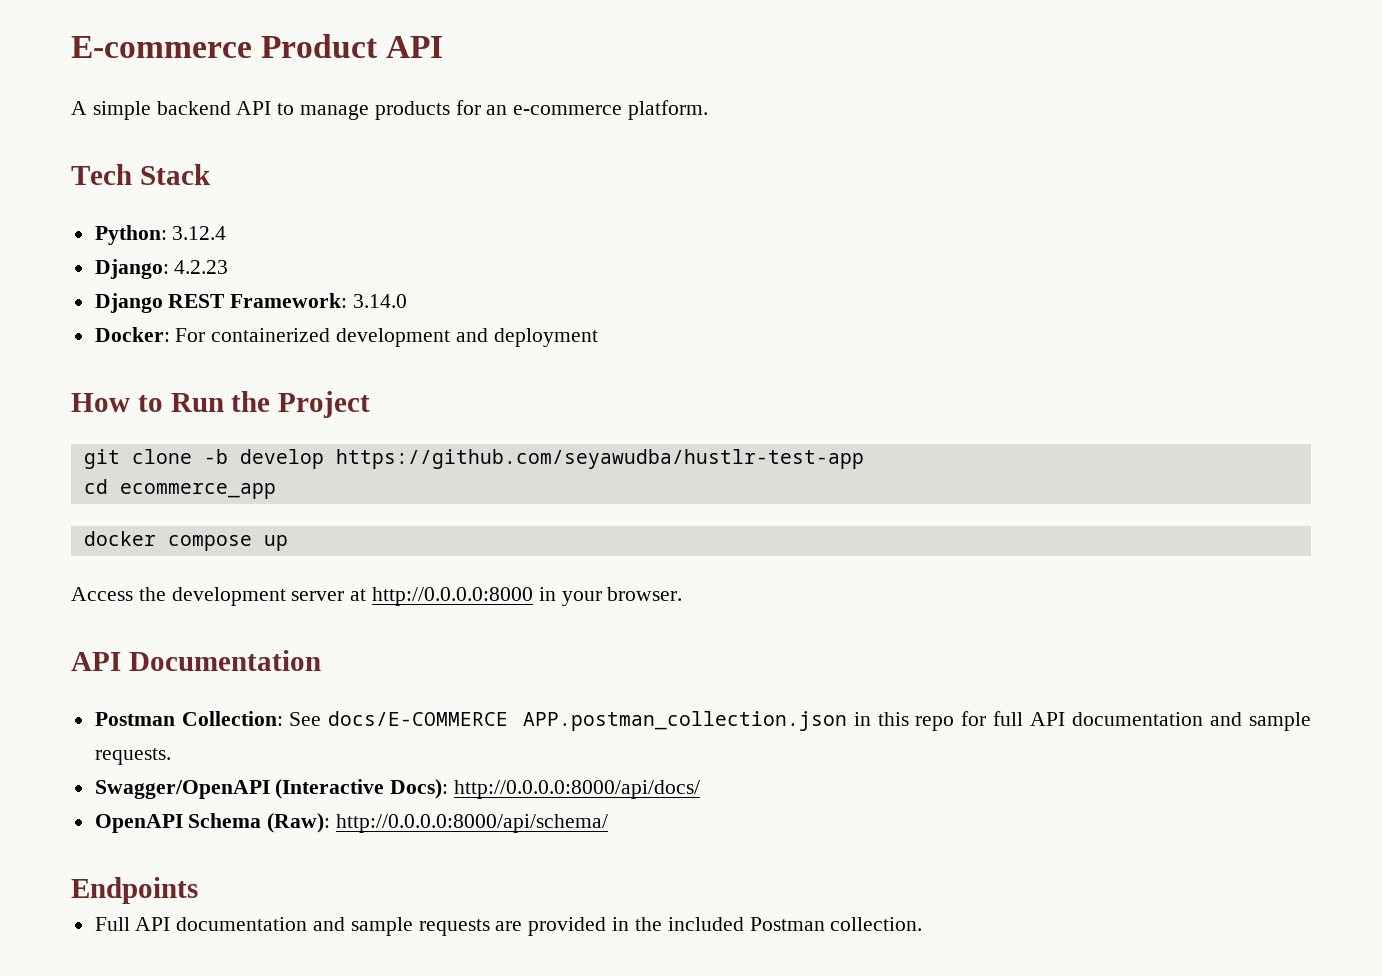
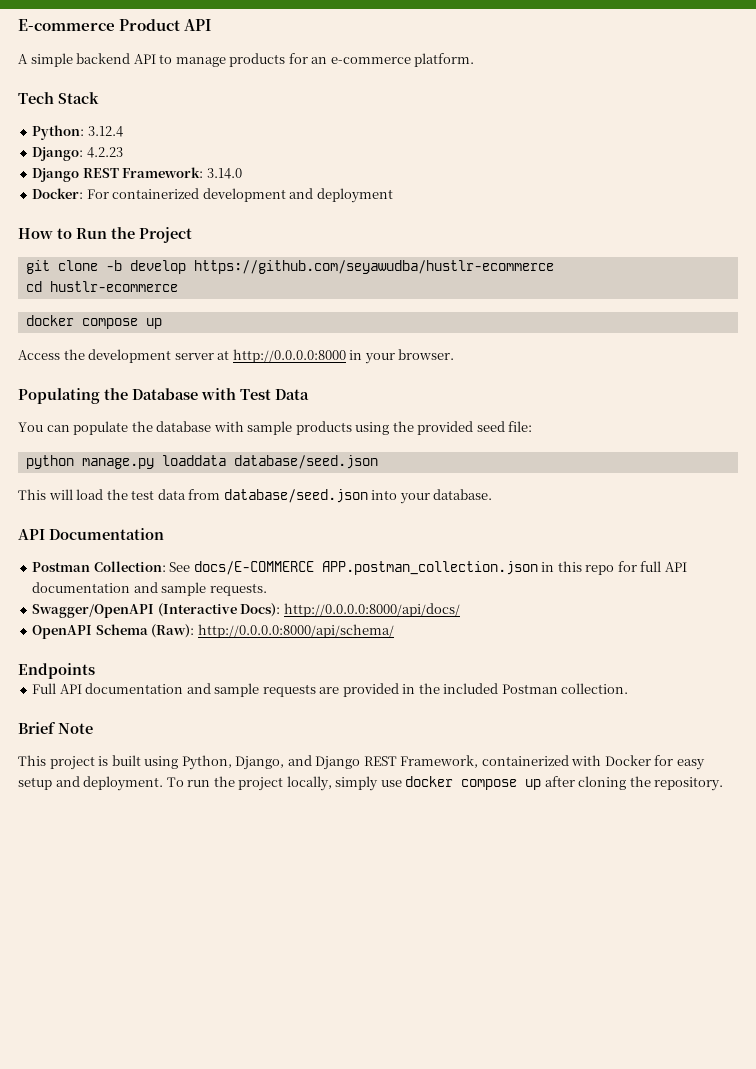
- git clone -b develop https://github.com/seyawudba/hustlr-test-app
+ git clone -b develop https://github.com/seyawudba/hustlr-ecommerce
- cd ecommerce_app
+ cd hustlr-ecommerce
+ Populating the Database with Test Data
+ You can populate the database with sample products using the provided seed file:
+ python manage.py loaddata database/seed.json
+ This will load the test data from database/seed.json into your database.
+ Brief Note
+ This project is built using Python, Django, and Django REST Framework, containerized with Docker for easy setup and deployment. To run the project locally, simply use docker compose up after cloning the repository.

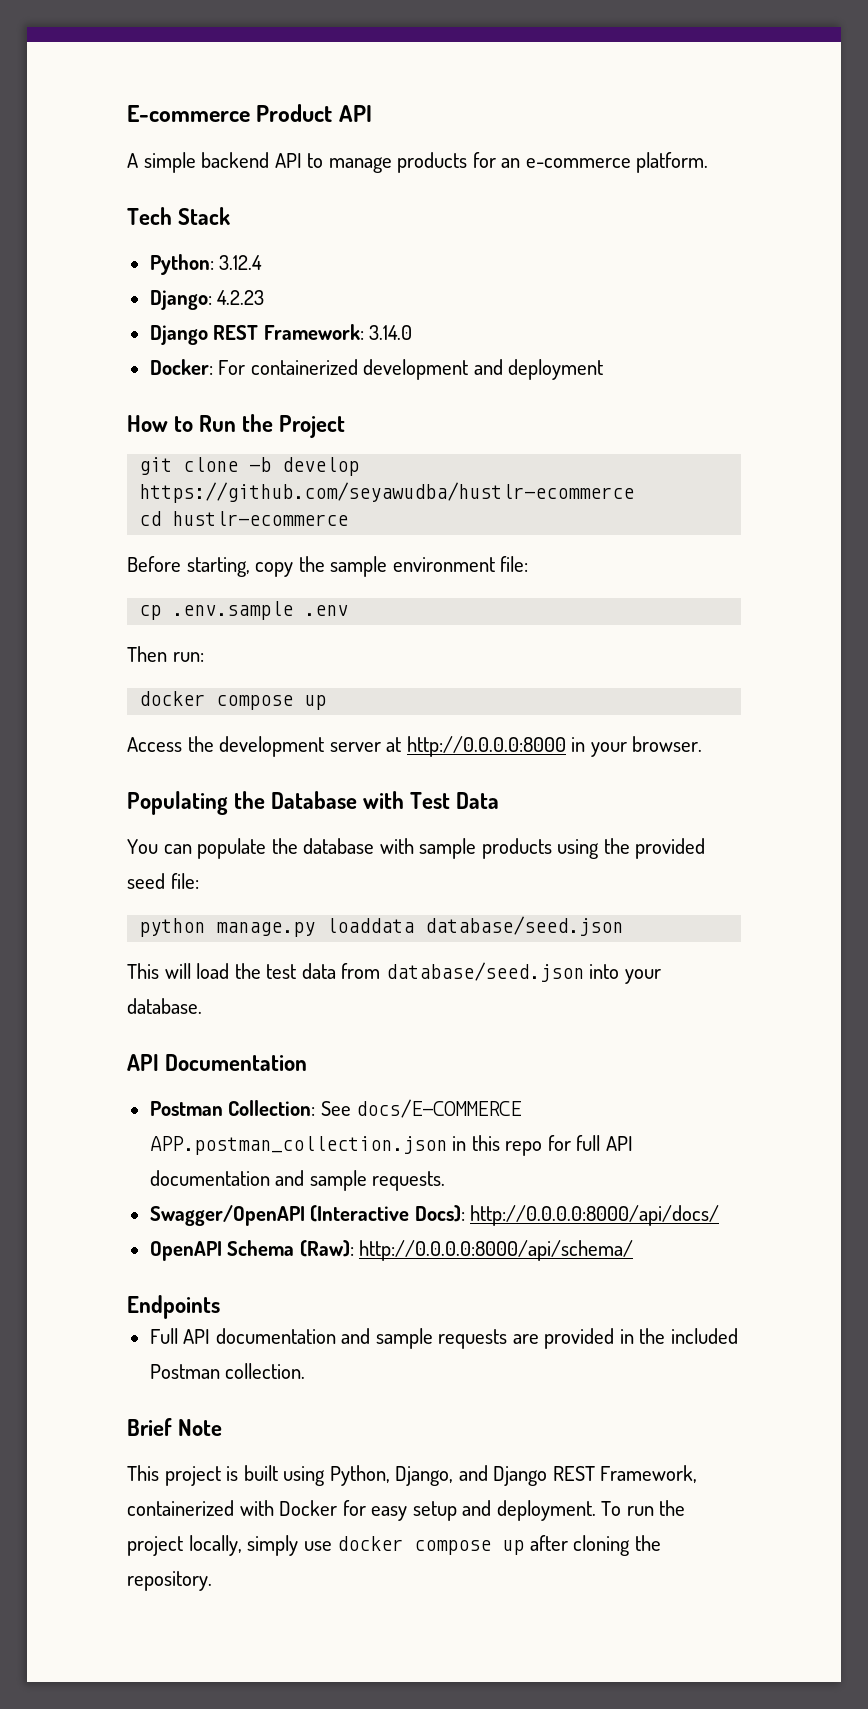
+ Before starting, copy the sample environment file:
+ cp .env.sample .env
+ Then run:

